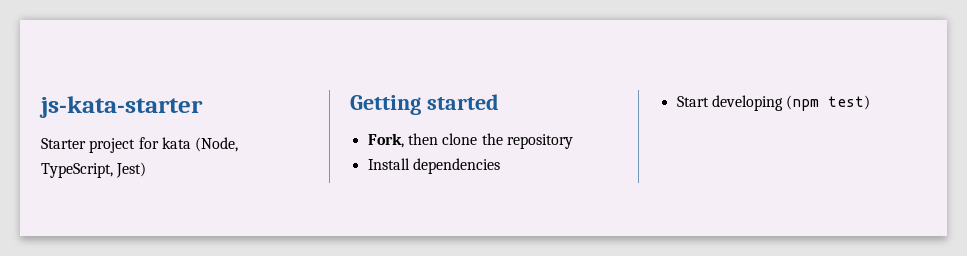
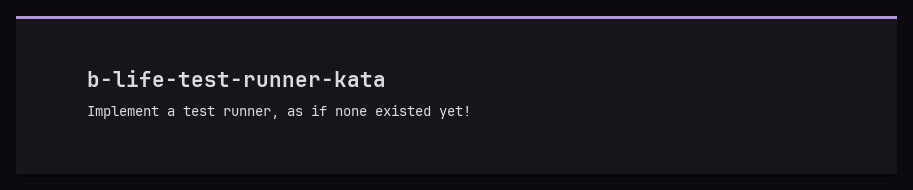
- js-kata-starter
- Starter project for kata (Node, TypeScript, Jest)
- Getting started
- Fork, then clone the repository
- Install dependencies
- Start developing (npm test)
+ b-life-test-runner-kata
+ Implement a test runner, as if none existed yet!

